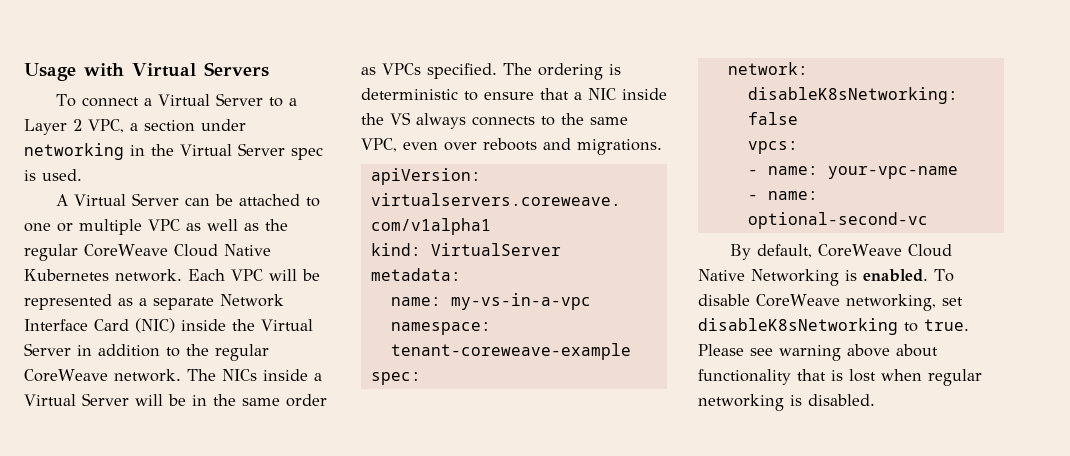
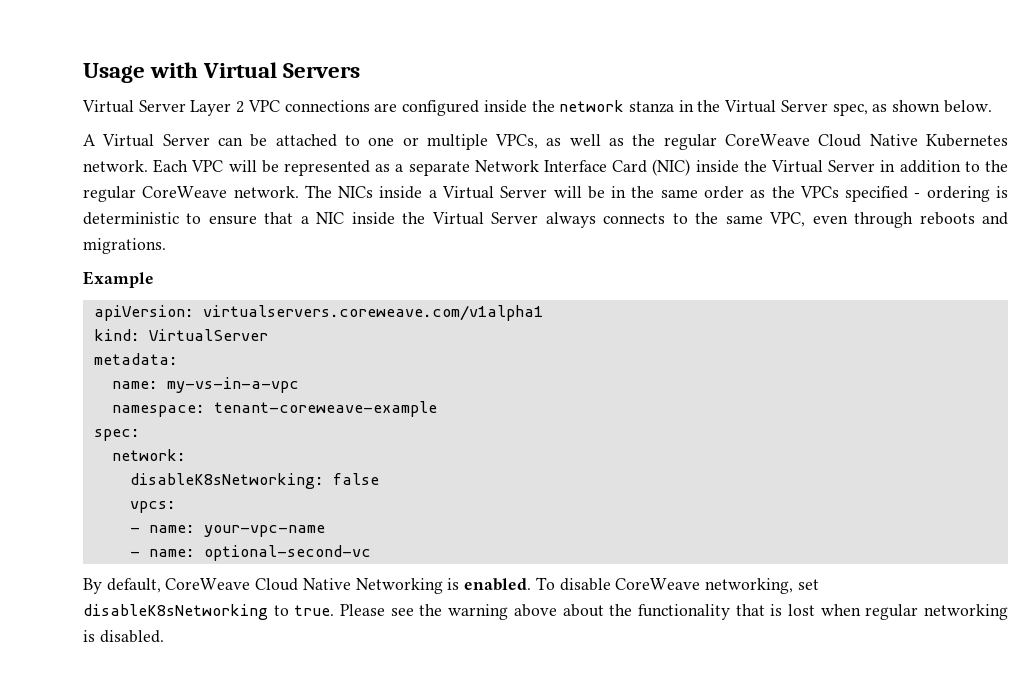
- To connect a Virtual Server to a Layer 2 VPC, a section under networking in the Virtual Server spec is used.
+ Virtual Server Layer 2 VPC connections are configured inside the network stanza in the Virtual Server spec, as shown below.
- A Virtual Server can be attached to one or multiple VPC as well as the regular CoreWeave Cloud Native Kubernetes network.
+ A Virtual Server can be attached to one or multiple VPCs, as well as the regular CoreWeave Cloud Native Kubernetes network.
- The NICs inside a Virtual Server will be in the same order as VPCs specified. The ordering is deterministic to ensure that a NIC inside the VS always connects to the same VPC, even over reboots and migrations.
+ The NICs inside a Virtual Server will be in the same order as the VPCs specified - ordering is deterministic to ensure that a NIC inside the Virtual Server always connects to the same VPC, even through reboots and migrations.
+ Example
- Please see warning above about functionality that is lost when regular networking is disabled.
+ Please see the warning above about the functionality that is lost when regular networking is disabled.

